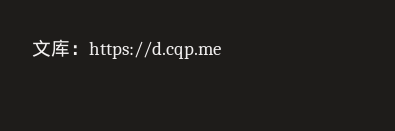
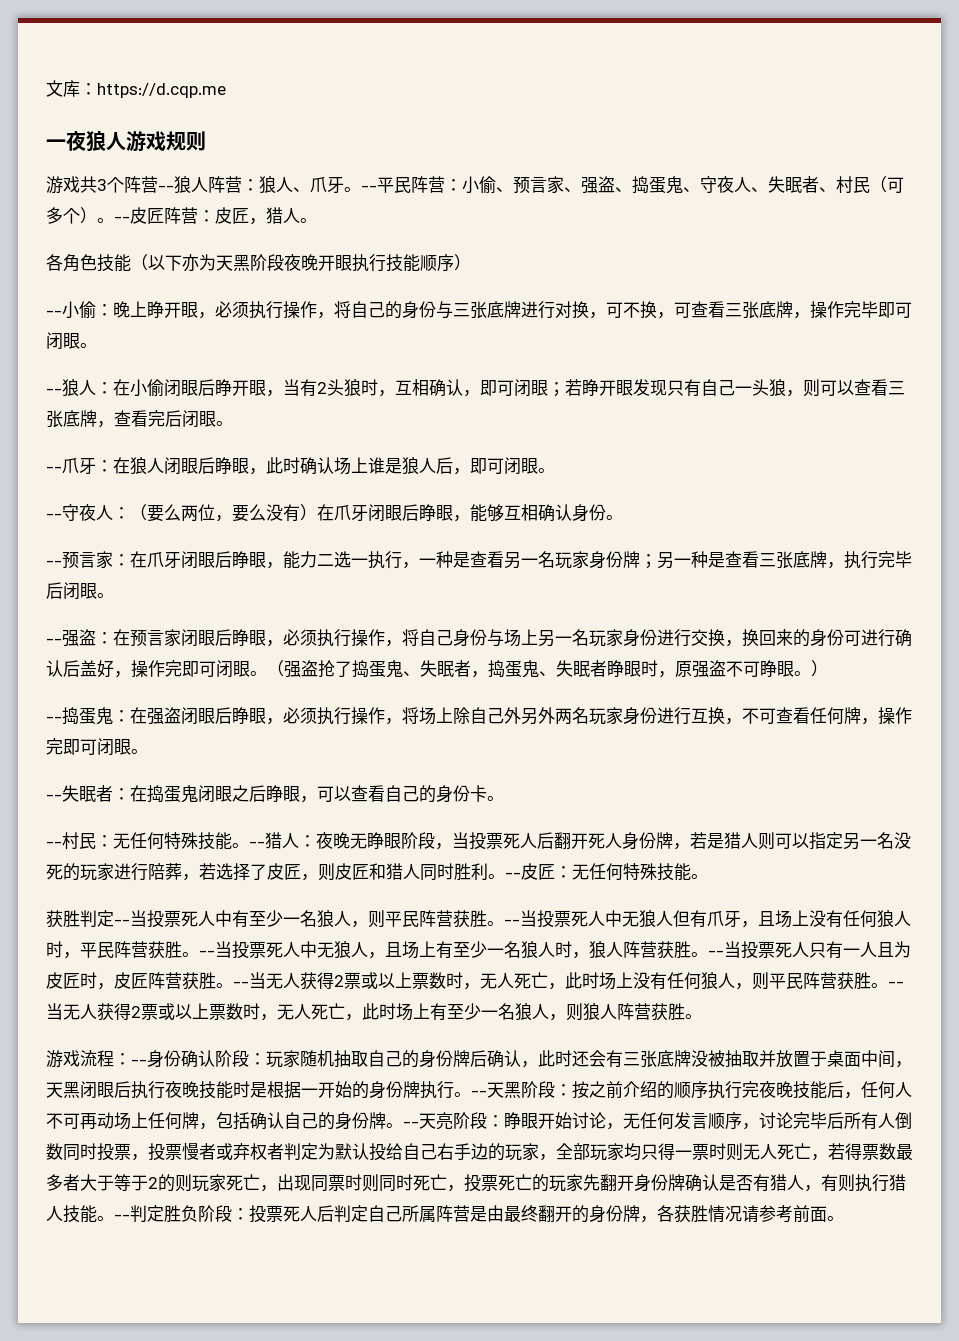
+ 一夜狼人游戏规则
+ 游戏共3个阵营--狼人阵营：狼人、爪牙。--平民阵营：小偷、预言家、强盗、捣蛋鬼、守夜人、失眠者、村民（可多个）。--皮匠阵营：皮匠，猎人。
+ 各角色技能（以下亦为天黑阶段夜晚开眼执行技能顺序）
+ --小偷：晚上睁开眼，必须执行操作，将自己的身份与三张底牌进行对换，可不换，可查看三张底牌，操作完毕即可闭眼。
+ --狼人：在小偷闭眼后睁开眼，当有2头狼时，互相确认，即可闭眼；若睁开眼发现只有自己一头狼，则可以查看三张底牌，查看完后闭眼。
+ --爪牙：在狼人闭眼后睁眼，此时确认场上谁是狼人后，即可闭眼。
+ --守夜人：（要么两位，要么没有）在爪牙闭眼后睁眼，能够互相确认身份。
+ --预言家：在爪牙闭眼后睁眼，能力二选一执行，一种是查看另一名玩家身份牌；另一种是查看三张底牌，执行完毕后闭眼。
+ --强盗：在预言家闭眼后睁眼，必须执行操作，将自己身份与场上另一名玩家身份进行交换，换回来的身份可进行确认后盖好，操作完即可闭眼。（强盗抢了捣蛋鬼、失眠者，捣蛋鬼、失眠者睁眼时，原强盗不可睁眼。）
+ --捣蛋鬼：在强盗闭眼后睁眼，必须执行操作，将场上除自己外另外两名玩家身份进行互换，不可查看任何牌，操作完即可闭眼。
+ --失眠者：在捣蛋鬼闭眼之后睁眼，可以查看自己的身份卡。
+ --村民：无任何特殊技能。--猎人：夜晚无睁眼阶段，当投票死人后翻开死人身份牌，若是猎人则可以指定另一名没死的玩家进行陪葬，若选择了皮匠，则皮匠和猎人同时胜利。--皮匠：无任何特殊技能。
+ 获胜判定--当投票死人中有至少一名狼人，则平民阵营获胜。--当投票死人中无狼人但有爪牙，且场上没有任何狼人时，平民阵营获胜。--当投票死人中无狼人，且场上有至少一名狼人时，狼人阵营获胜。--当投票死人只有一人且为皮匠时，皮匠阵营获胜。--当无人获得2票或以上票数时，无人死亡，此时场上没有任何狼人，则平民阵营获胜。--当无人获得2票或以上票数时，无人死亡，此时场上有至少一名狼人，则狼人阵营获胜。
+ 游戏流程：--身份确认阶段：玩家随机抽取自己的身份牌后确认，此时还会有三张底牌没被抽取并放置于桌面中间，天黑闭眼后执行夜晚技能时是根据一开始的身份牌执行。--天黑阶段：按之前介绍的顺序执行完夜晚技能后，任何人不可再动场上任何牌，包括确认自己的身份牌。--天亮阶段：睁眼开始讨论，无任何发言顺序，讨论完毕后所有人倒数同时投票，投票慢者或弃权者判定为默认投给自己右手边的玩家，全部玩家均只得一票时则无人死亡，若得票数最多者大于等于2的则玩家死亡，出现同票时则同时死亡，投票死亡的玩家先翻开身份牌确认是否有猎人，有则执行猎人技能。--判定胜负阶段：投票死人后判定自己所属阵营是由最终翻开的身份牌，各获胜情况请参考前面。

